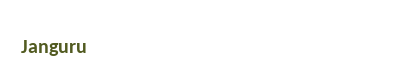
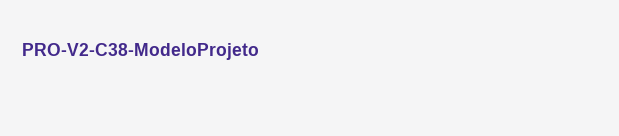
- Janguru
+ PRO-V2-C38-ModeloProjeto

